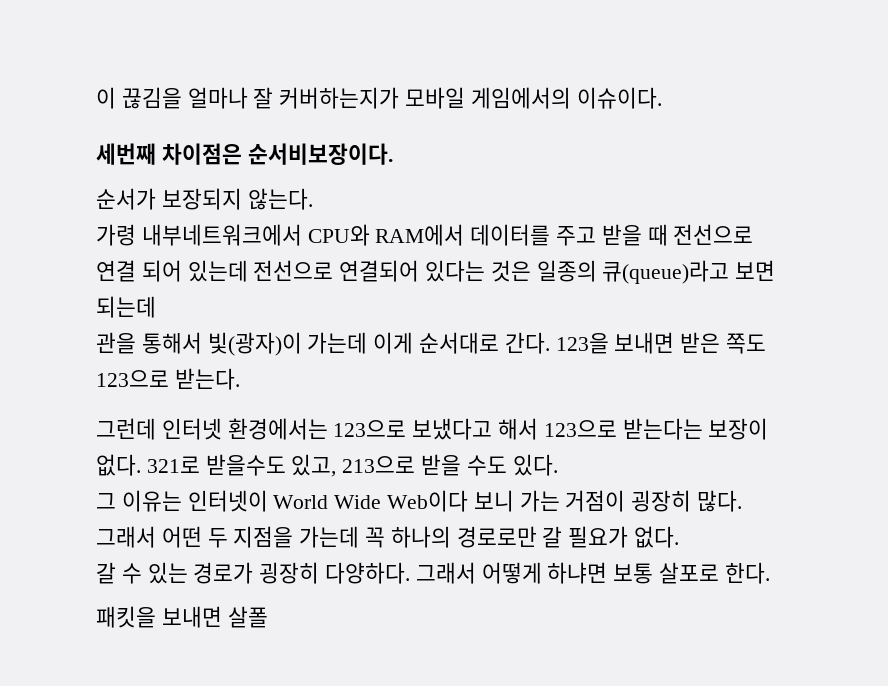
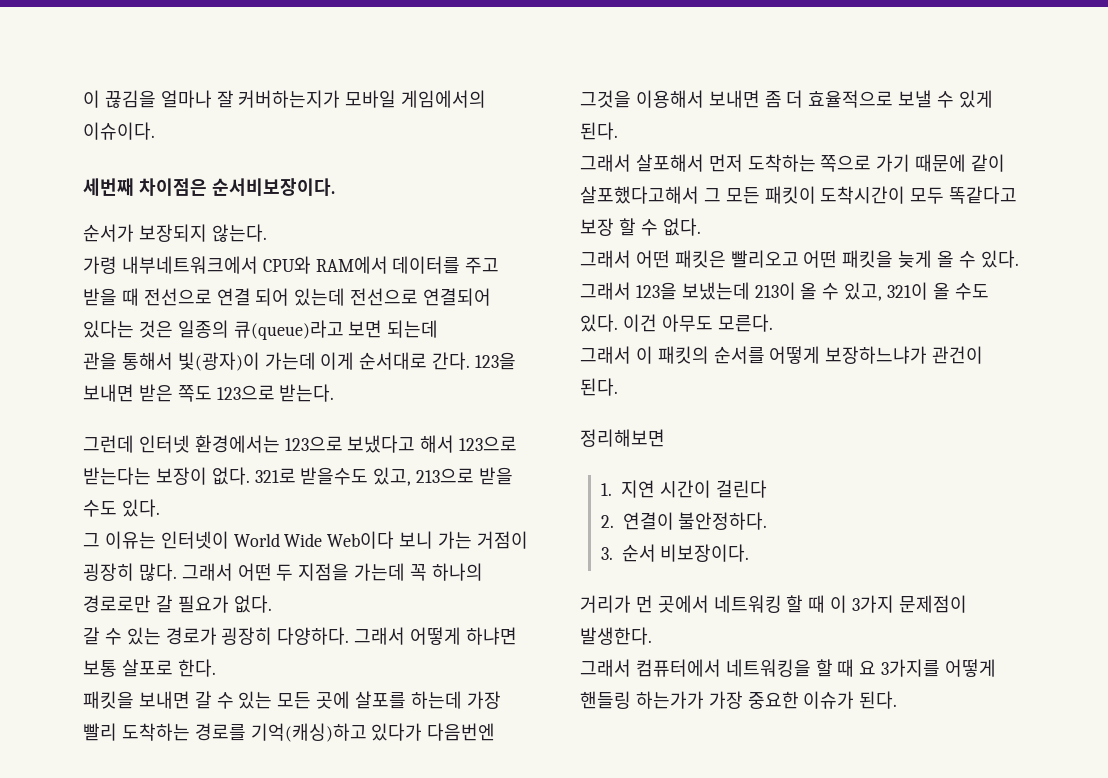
- 패킷을 보내면 살폴
+ 패킷을 보내면 갈 수 있는 모든 곳에 살포를 하는데 가장 빨리 도착하는 경로를 기억(캐싱)하고 있다가 다음번엔 그것을 이용해서 보내면 좀 더 효율적으로 보낼 수 있게 된다.
+ 그래서 살포해서 먼저 도착하는 쪽으로 가기 때문에 같이 살포했다고해서 그 모든 패킷이 도착시간이 모두 똑같다고 보장 할 수 없다.
+ 그래서 어떤 패킷은 빨리오고 어떤 패킷을 늦게 올 수 있다. 그래서 123을 보냈는데 213이 올 수 있고, 321이 올 수도 있다. 이건 아무도 모른다.
+ 그래서 이 패킷의 순서를 어떻게 보장하느냐가 관건이 된다.
+ 정리해보면
+ 1. 지연 시간이 걸린다
+ 2. 연결이 불안정하다.
+ 3. 순서 비보장이다.
+ 거리가 먼 곳에서 네트워킹 할 때 이 3가지 문제점이 발생한다.
+ 그래서 컴퓨터에서 네트워킹을 할 때 요 3가지를 어떻게 핸들링 하는가가 가장 중요한 이슈가 된다.

